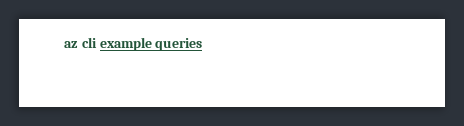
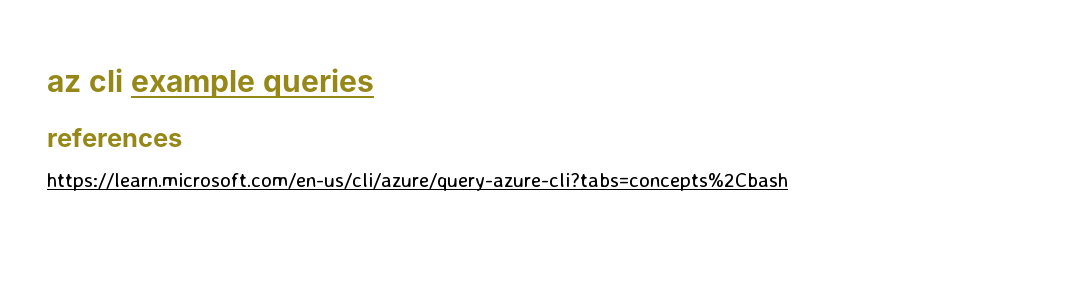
+ references
+ https://learn.microsoft.com/en-us/cli/azure/query-azure-cli?tabs=concepts%2Cbash

